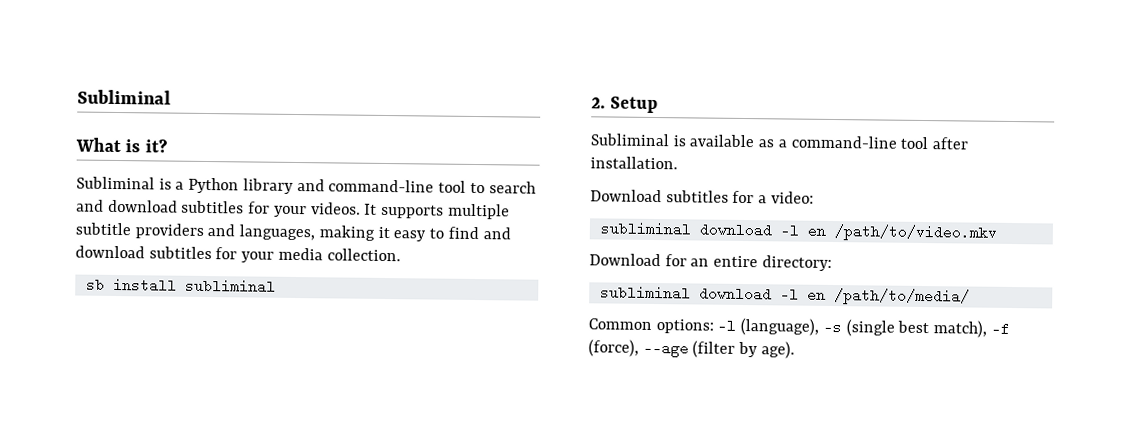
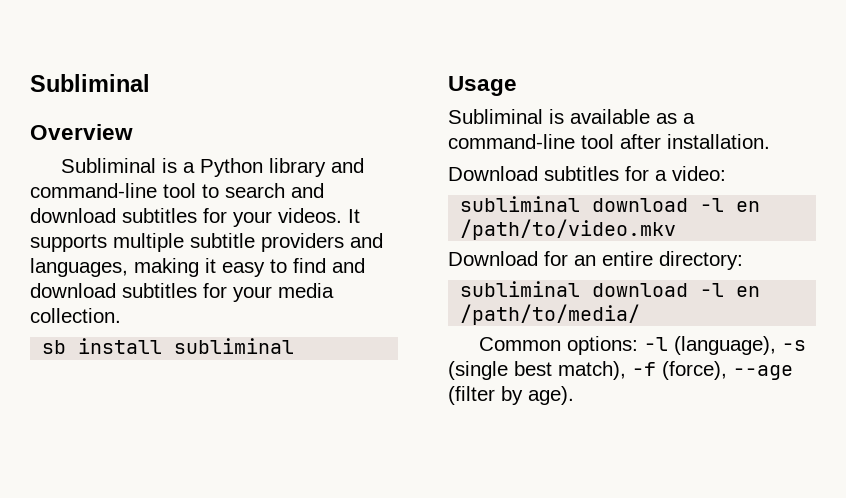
- What is it?
+ Overview
- 2. Setup
+ Usage

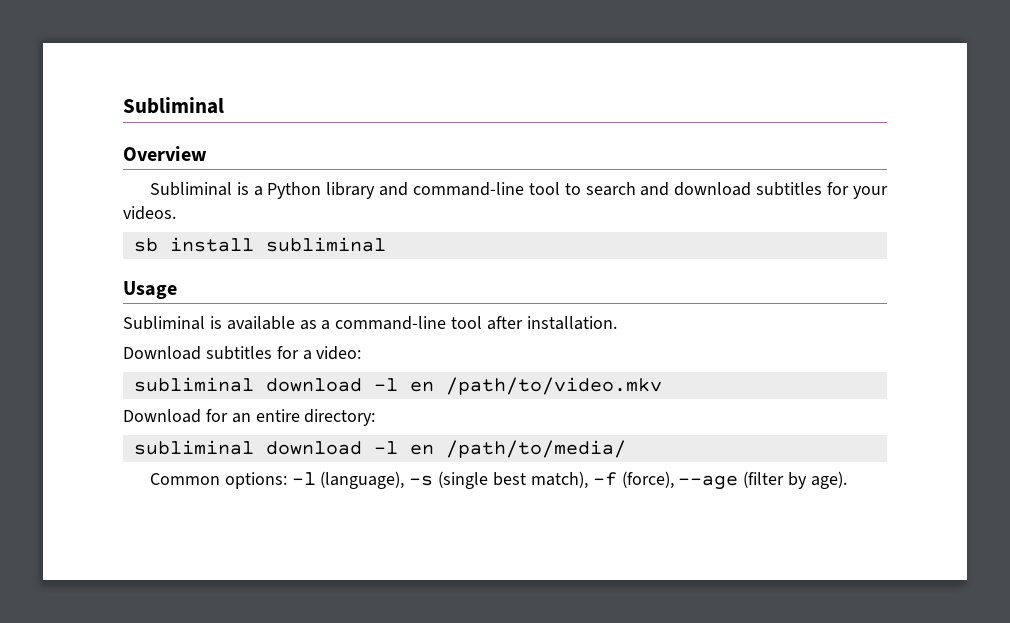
- It supports multiple subtitle providers and languages, making it easy to find and download subtitles for your media collection.

